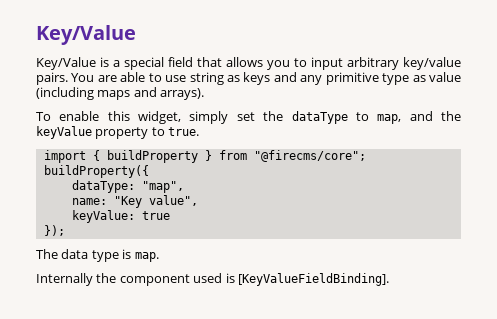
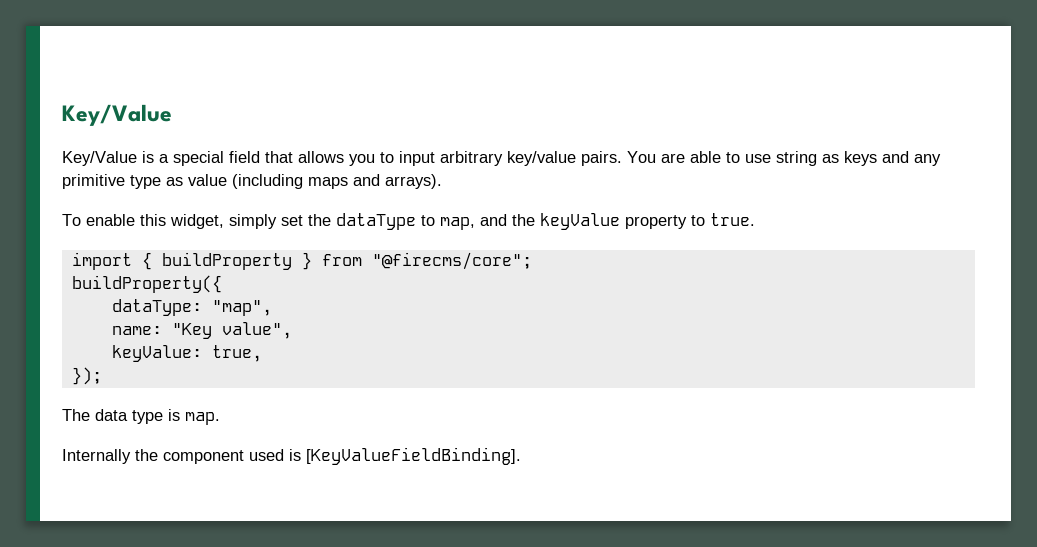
- keyValue: true
+ keyValue: true,

